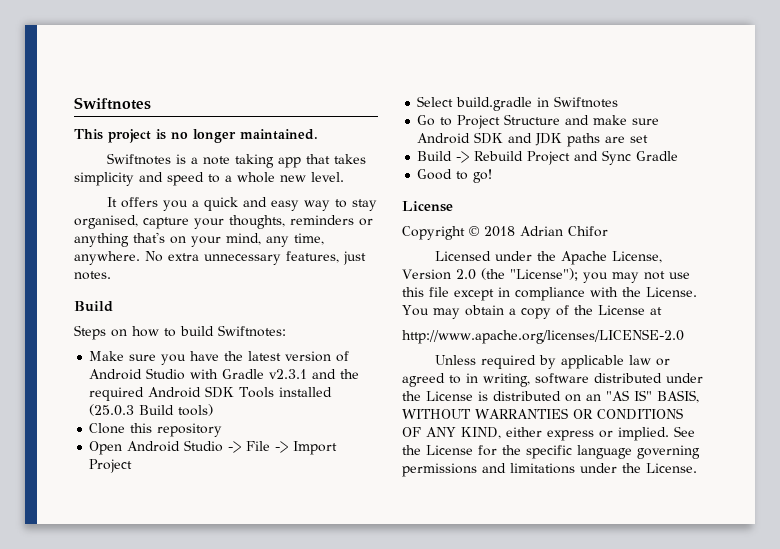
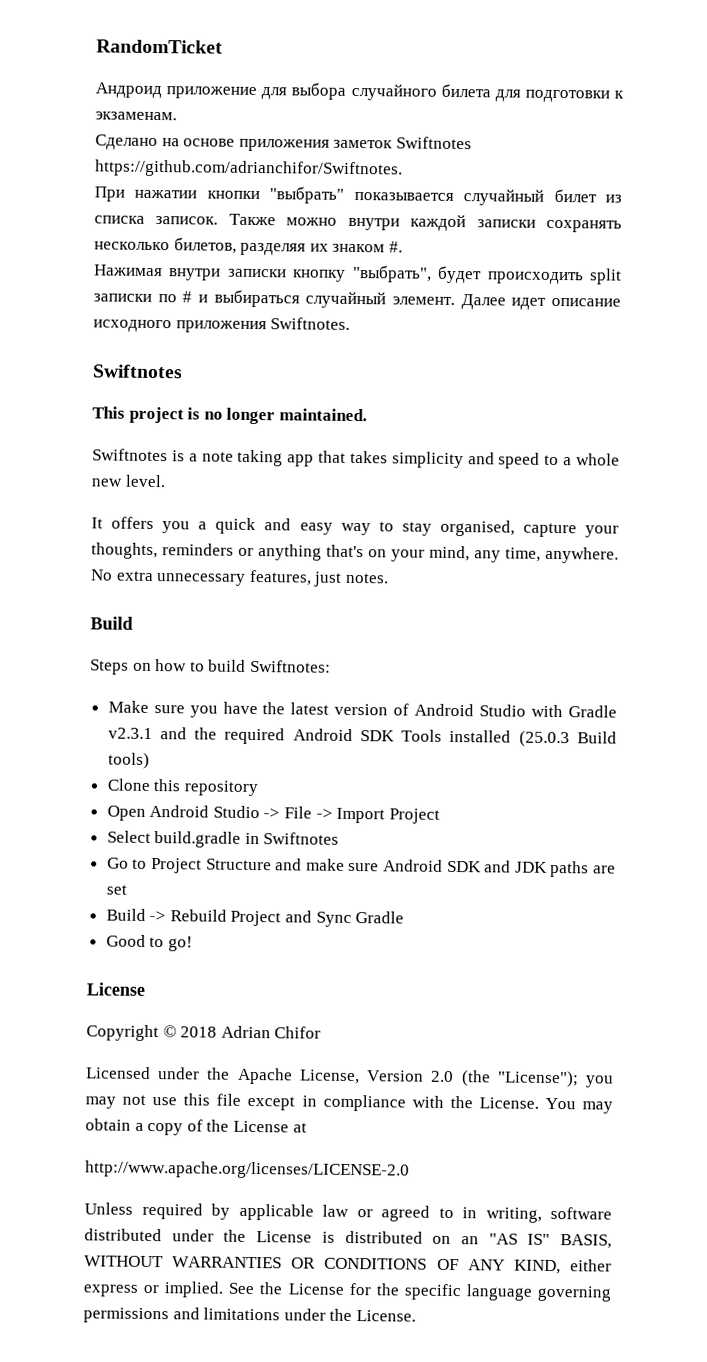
+ RandomTicket
+ Андроид приложение для выбора случайного билета для подготовки к экзаменам.
+ Сделано на основе приложения заметок Swiftnotes https://github.com/adrianchifor/Swiftnotes.
+ При нажатии кнопки "выбрать" показывается случайный билет из списка записок. Также можно внутри каждой записки сохранять несколько билетов, разделяя их знаком #.
+ Нажимая внутри записки кнопку "выбрать", будет происходить split записки по # и выбираться случайный элемент. Далее идет описание исходного приложения Swiftnotes.

